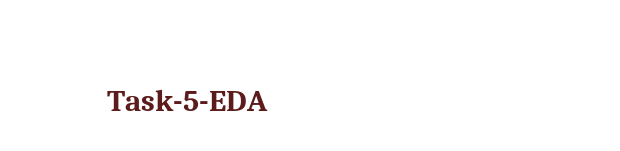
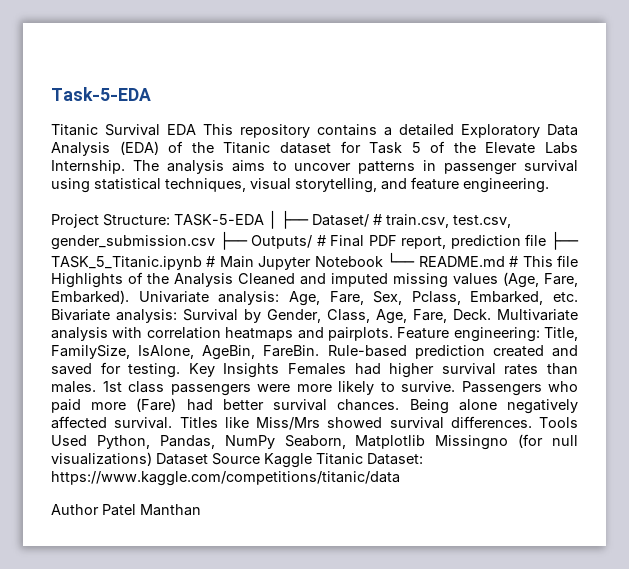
+ Titanic Survival EDA This repository contains a detailed Exploratory Data Analysis (EDA) of the Titanic dataset for Task 5 of the Elevate Labs Internship. The analysis aims to uncover patterns in passenger survival using statistical techniques, visual storytelling, and feature engineering.
+ Project Structure: TASK-5-EDA │ ├── Dataset/ # train.csv, test.csv, gender_submission.csv ├── Outputs/ # Final PDF report, prediction file ├── TASK_5_Titanic.ipynb # Main Jupyter Notebook └── README.md # This file Highlights of the Analysis Cleaned and imputed missing values (Age, Fare, Embarked). Univariate analysis: Age, Fare, Sex, Pclass, Embarked, etc. Bivariate analysis: Survival by Gender, Class, Age, Fare, Deck. Multivariate analysis with correlation heatmaps and pairplots. Feature engineering: Title, FamilySize, IsAlone, AgeBin, FareBin. Rule-based prediction created and saved for testing. Key Insights Females had higher survival rates than males. 1st class passengers were more likely to survive. Passengers who paid more (Fare) had better survival chances. Being alone negatively affected survival. Titles like Miss/Mrs showed survival differences. Tools Used Python, Pandas, NumPy Seaborn, Matplotlib Missingno (for null visualizations) Dataset Source Kaggle Titanic Dataset: https://www.kaggle.com/competitions/titanic/data
+ Author Patel Manthan

